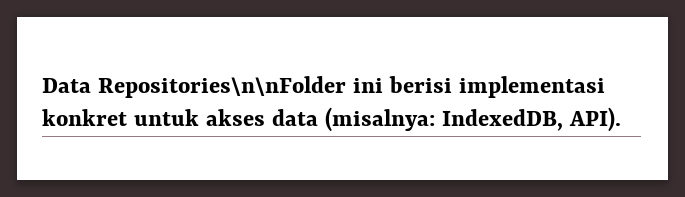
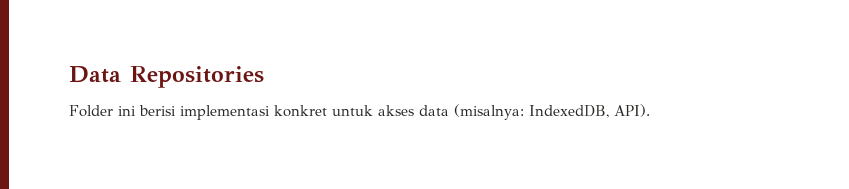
- Data Repositories\n\nFolder ini berisi implementasi konkret untuk akses data (misalnya: IndexedDB, API).
+ Data Repositories
+ Folder ini berisi implementasi konkret untuk akses data (misalnya: IndexedDB, API).

